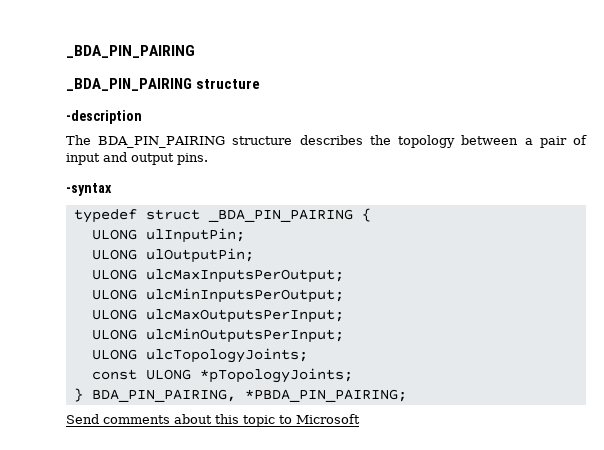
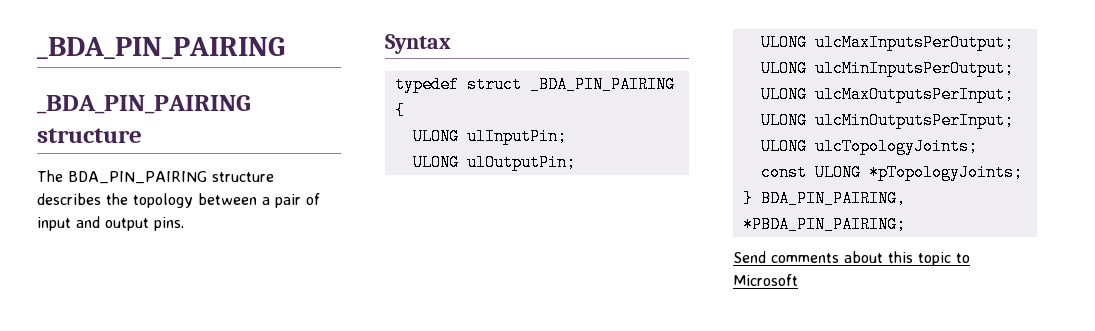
- -description
- -syntax
+ Syntax

